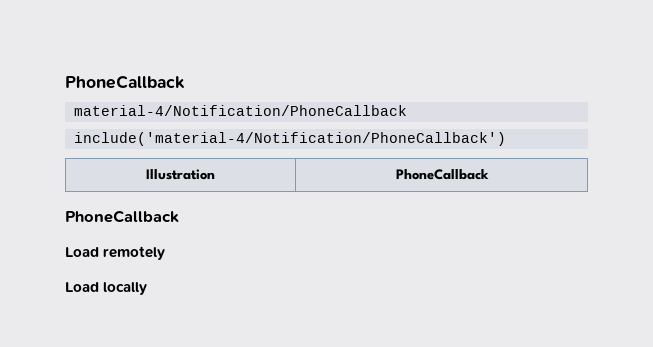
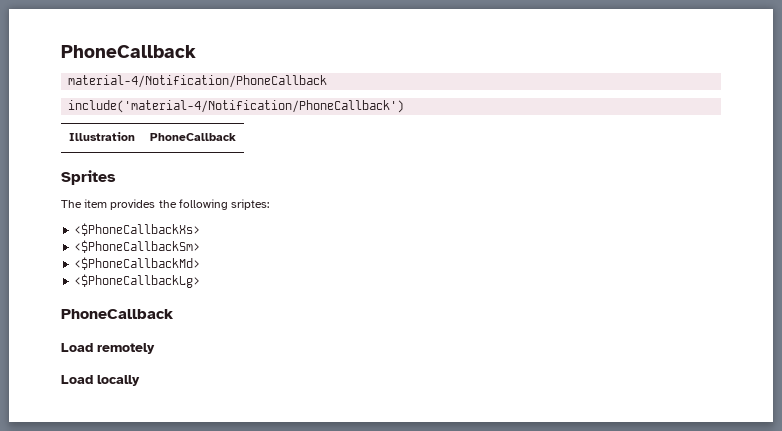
+ Sprites
+ The item provides the following sriptes:
+ <$PhoneCallbackXs>
+ <$PhoneCallbackSm>
+ <$PhoneCallbackMd>
+ <$PhoneCallbackLg>

